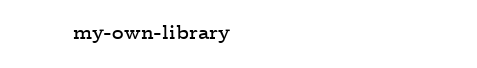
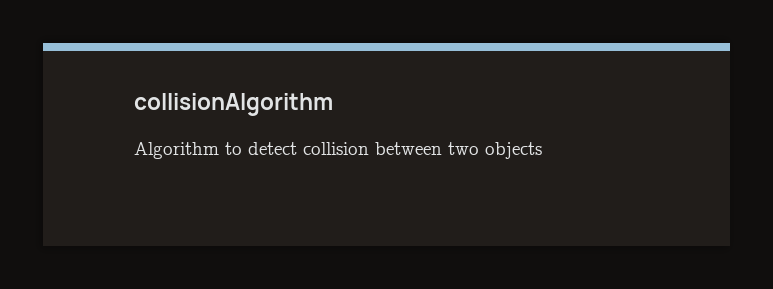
- my-own-library
+ collisionAlgorithm
+ Algorithm to detect collision between two objects

